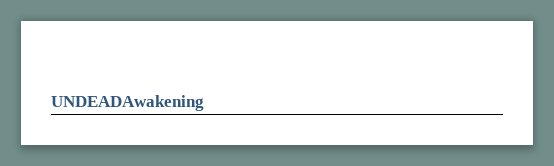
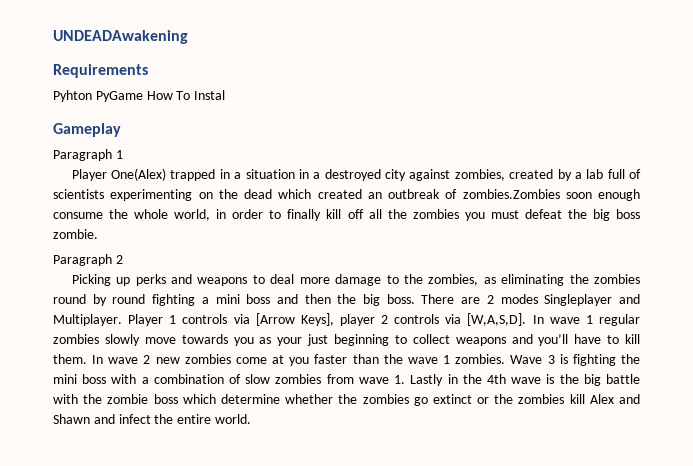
+ Requirements
+ Pyhton PyGame How To Instal
+ Gameplay
+ Paragraph 1
+ Player One(Alex) trapped in a situation in a destroyed city against zombies, created by a lab full of scientists experimenting on the dead which created an outbreak of zombies.Zombies soon enough consume the whole world, in order to finally kill off all the zombies you must defeat the big boss zombie.
+ Paragraph 2
+ Picking up perks and weapons to deal more damage to the zombies, as eliminating the zombies round by round fighting a mini boss and then the big boss. There are 2 modes Singleplayer and Multiplayer. Player 1 controls via [Arrow Keys], player 2 controls via [W,A,S,D]. In wave 1 regular zombies slowly move towards you as your just beginning to collect weapons and you’ll have to kill them. In wave 2 new zombies come at you faster than the wave 1 zombies. Wave 3 is fighting the mini boss with a combination of slow zombies from wave 1. Lastly in the 4th wave is the big battle with the zombie boss which determine whether the zombies go extinct or the zombies kill Alex and Shawn and infect the entire world.

